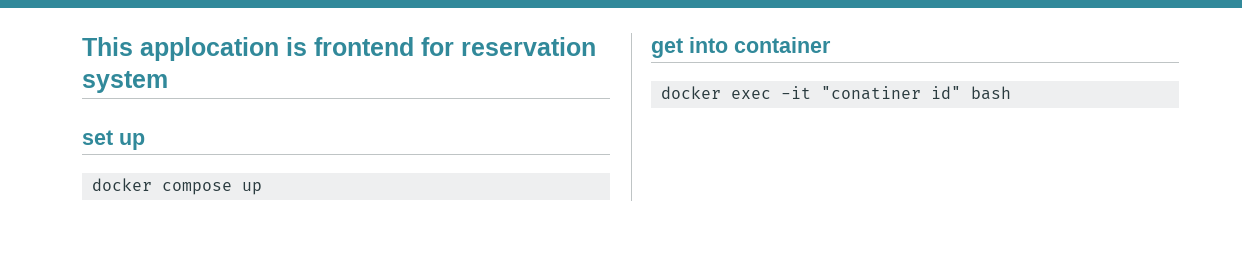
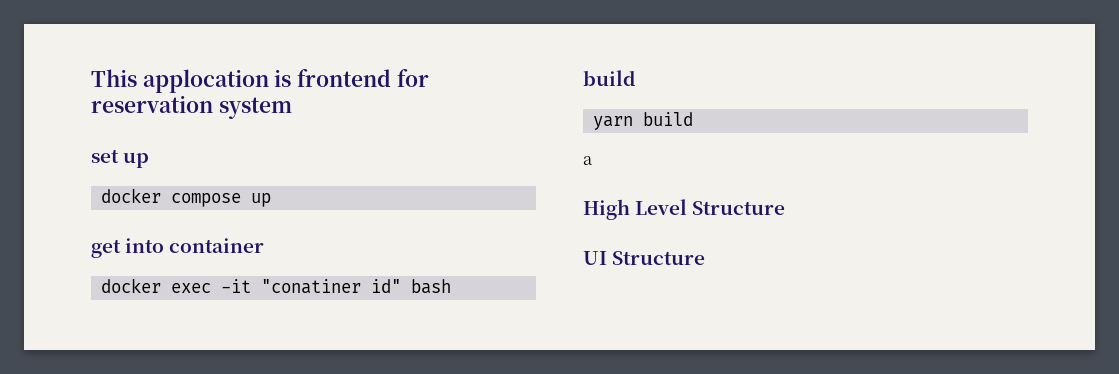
  docker exec -it "conatiner id" bash
+ build
+ yarn build
+ a
+ High Level Structure
+ UI Structure

